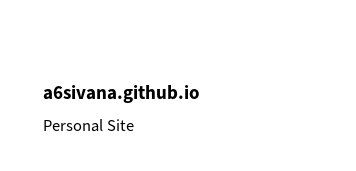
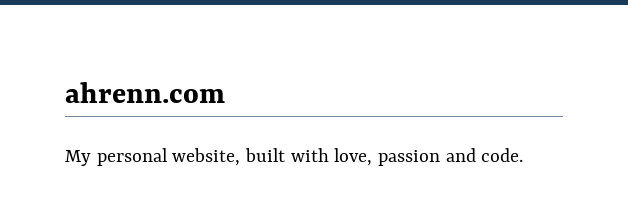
- a6sivana.github.io
- Personal Site
+ ahrenn.com
+ My personal website, built with love, passion and code.

